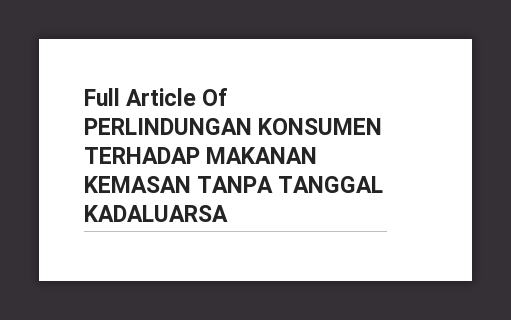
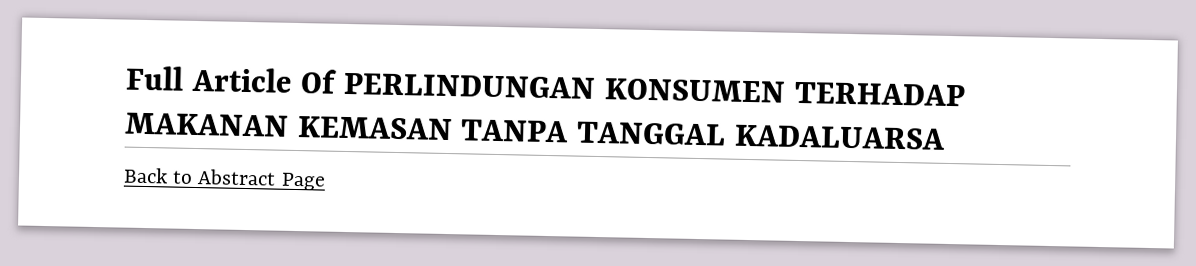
+ Back to Abstract Page

